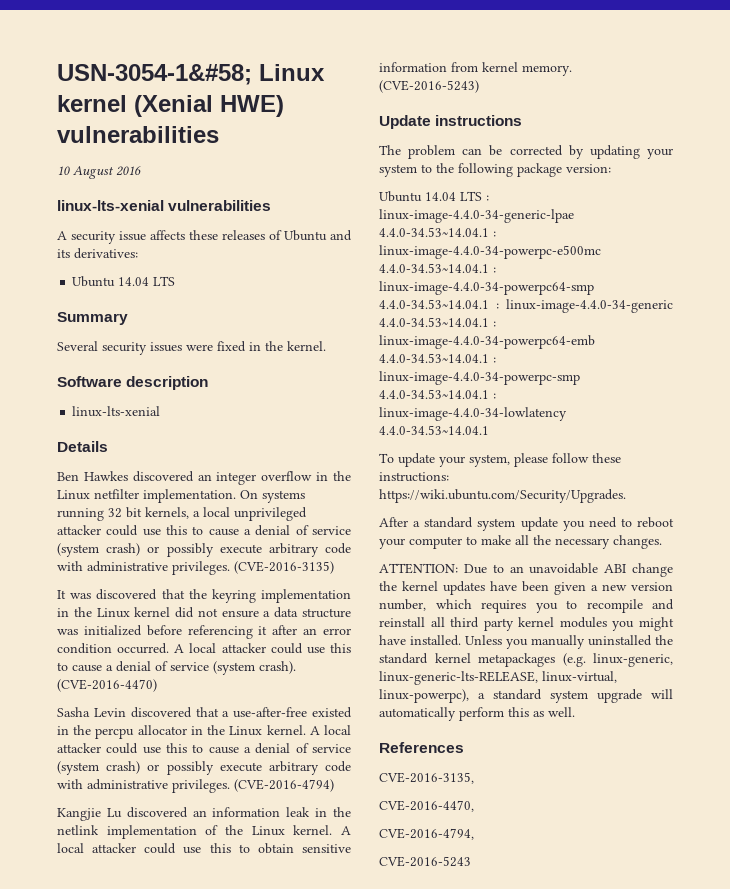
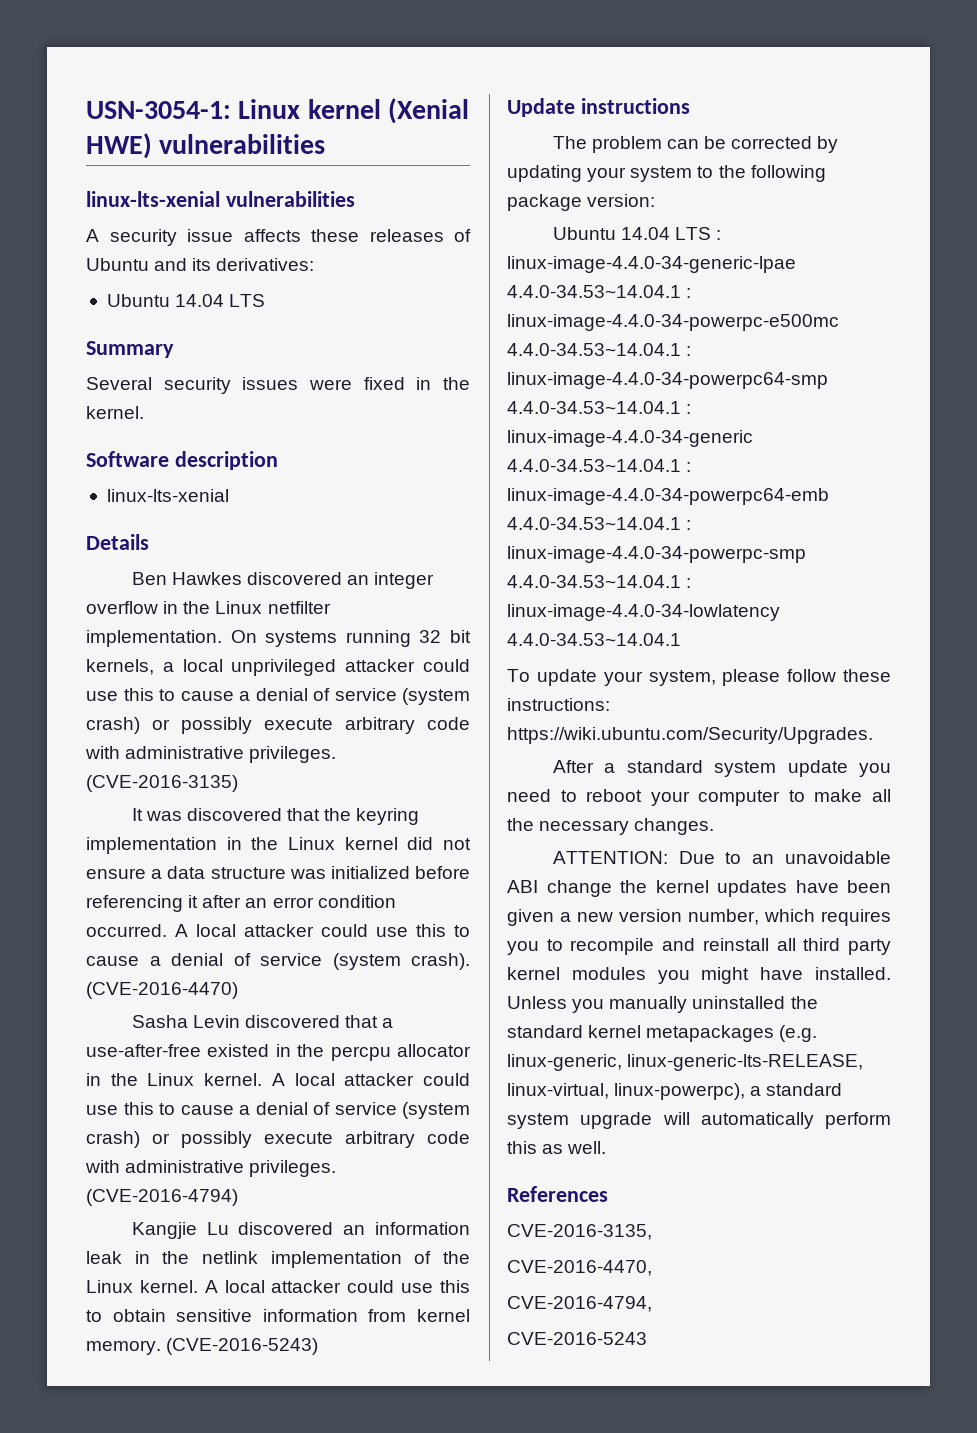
- USN-3054-1&#58; Linux kernel (Xenial HWE) vulnerabilities
+ USN-3054-1: Linux kernel (Xenial HWE) vulnerabilities
- 10 August 2016

